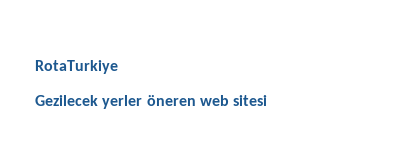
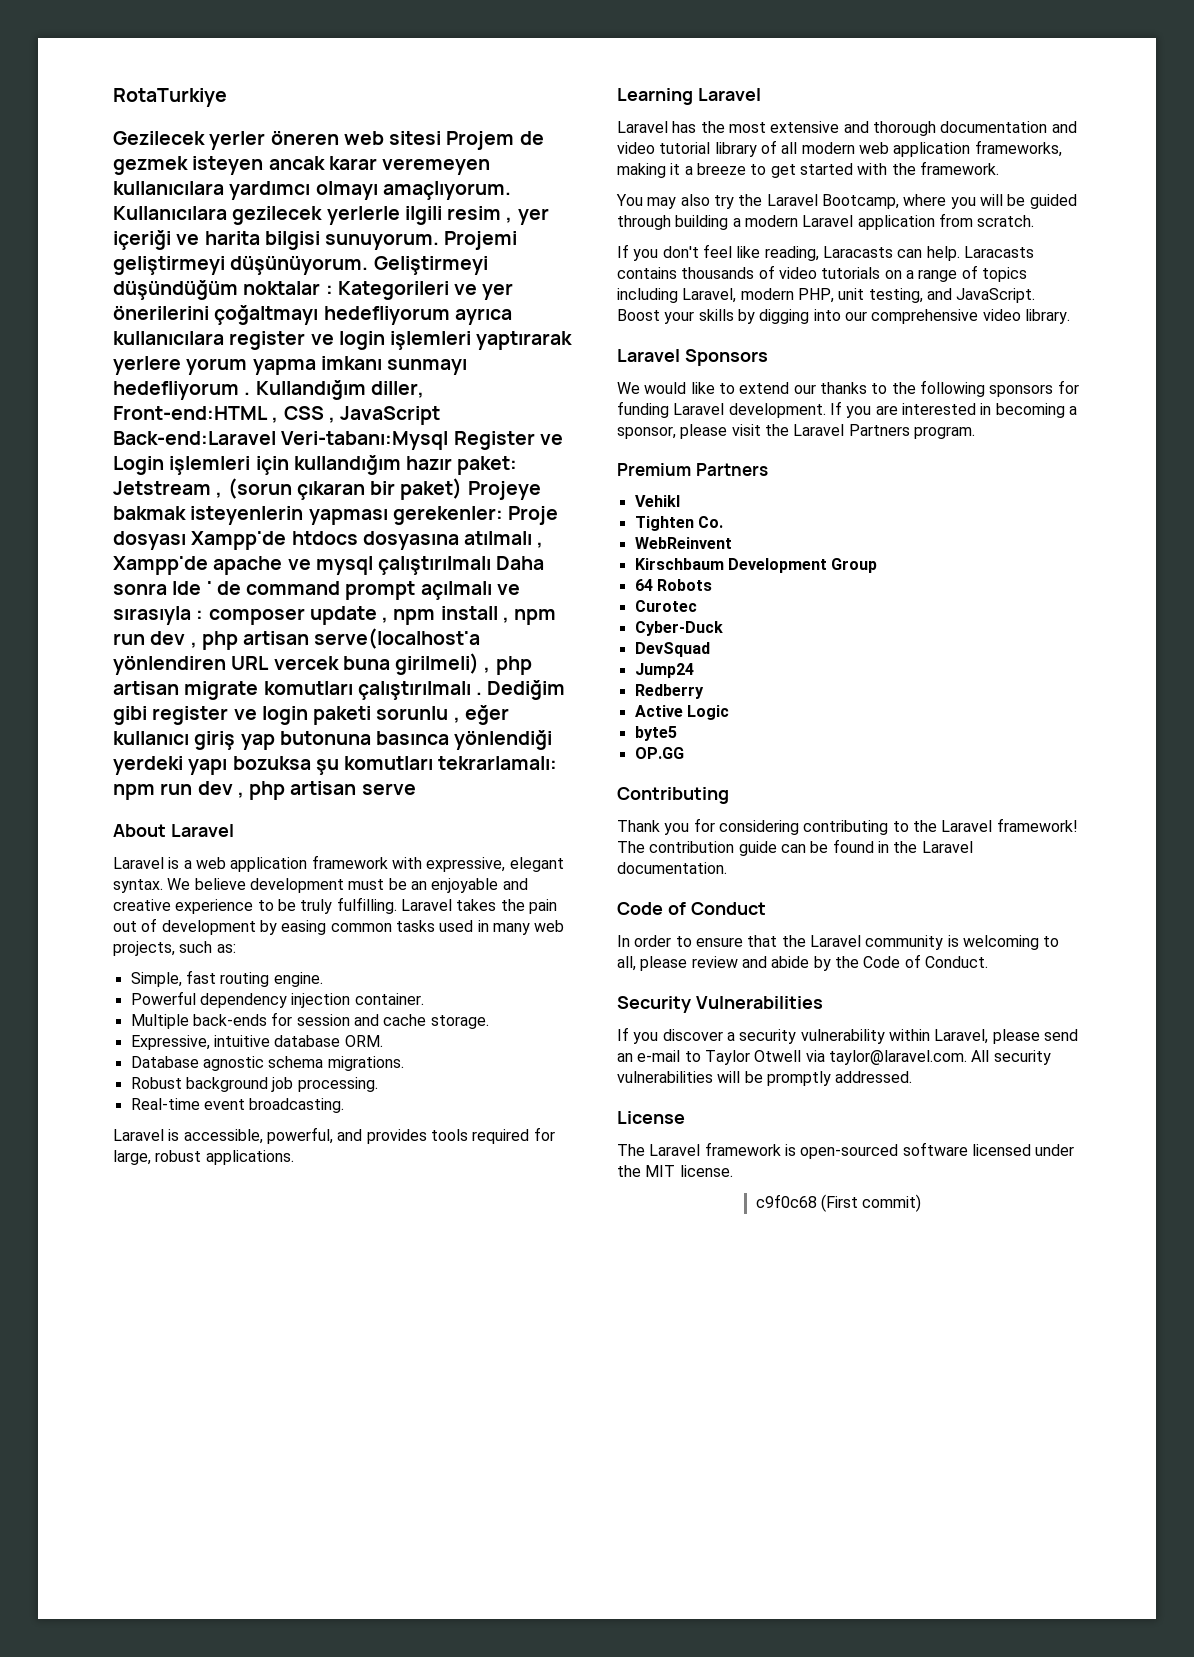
- Gezilecek yerler öneren web sitesi
+ Gezilecek yerler öneren web sitesi Projem de gezmek isteyen ancak karar veremeyen kullanıcılara yardımcı olmayı amaçlıyorum. Kullanıcılara gezilecek yerlerle ilgili resim , yer içeriği ve harita bilgisi sunuyorum. Projemi geliştirmeyi düşünüyorum. Geliştirmeyi düşündüğüm noktalar : Kategorileri ve yer önerilerini çoğaltmayı hedefliyorum ayrıca kullanıcılara register ve login işlemleri yaptırarak yerlere yorum yapma imkanı sunmayı hedefliyorum . Kullandığım diller, Front-end:HTML , CSS , JavaScript Back-end:Laravel Veri-tabanı:Mysql Register ve Login işlemleri için kullandığım hazır paket: Jetstream , (sorun çıkaran bir paket) Projeye bakmak isteyenlerin yapması gerekenler: Proje dosyası Xampp'de htdocs dosyasına atılmalı , Xampp'de apache ve mysql çalıştırılmalı Daha sonra Ide ' de command prompt açılmalı ve sırasıyla : composer update , npm install , npm run dev , php artisan serve(localhost'a yönlendiren URL vercek buna girilmeli) , php artisan migrate komutları çalıştırılmalı . Dediğim gibi register ve login paketi sorunlu , eğer kullanıcı giriş yap butonuna basınca yönlendiği yerdeki yapı bozuksa şu komutları tekrarlamalı: npm run dev , php artisan serve
+ About Laravel
+ Laravel is a web application framework with expressive, elegant syntax. We believe development must be an enjoyable and creative experience to be truly fulfilling. Laravel takes the pain out of development by easing common tasks used in many web projects, such as:
+ Simple, fast routing engine.
+ Powerful dependency injection container.
+ Multiple back-ends for session and cache storage.
+ Expressive, intuitive database ORM.
+ Database agnostic schema migrations.
+ Robust background job processing.
+ Real-time event broadcasting.
+ Laravel is accessible, powerful, and provides tools required for large, robust applications.
+ Learning Laravel
+ Laravel has the most extensive and thorough documentation and video tutorial library of all modern web application frameworks, making it a breeze to get started with the framework.
+ You may also try the Laravel Bootcamp, where you will be guided through building a modern Laravel application from scratch.
+ If you don't feel like reading, Laracasts can help. Laracasts contains thousands of video tutorials on a range of topics including Laravel, modern PHP, unit testing, and JavaScript. Boost your skills by digging into our comprehensive video library.
+ Laravel Sponsors
+ We would like to extend our thanks to the following sponsors for funding Laravel development. If you are interested in becoming a sponsor, please visit the Laravel Partners program.
+ Premium Partners
+ Vehikl
+ Tighten Co.
+ WebReinvent
+ Kirschbaum Development Group
+ 64 Robots
+ Curotec
+ Cyber-Duck
+ DevSquad
+ Jump24
+ Redberry
+ Active Logic
+ byte5
+ OP.GG
+ Contributing
+ Thank you for considering contributing to the Laravel framework! The contribution guide can be found in the Laravel documentation.
+ Code of Conduct
+ In order to ensure that the Laravel community is welcoming to all, please review and abide by the Code of Conduct.
+ Security Vulnerabilities
+ If you discover a security vulnerability within Laravel, please send an e-mail to Taylor Otwell via taylor@laravel.com. All security vulnerabilities will be promptly addressed.
+ License
+ The Laravel framework is open-sourced software licensed under the MIT license.
+ c9f0c68 (First commit)

